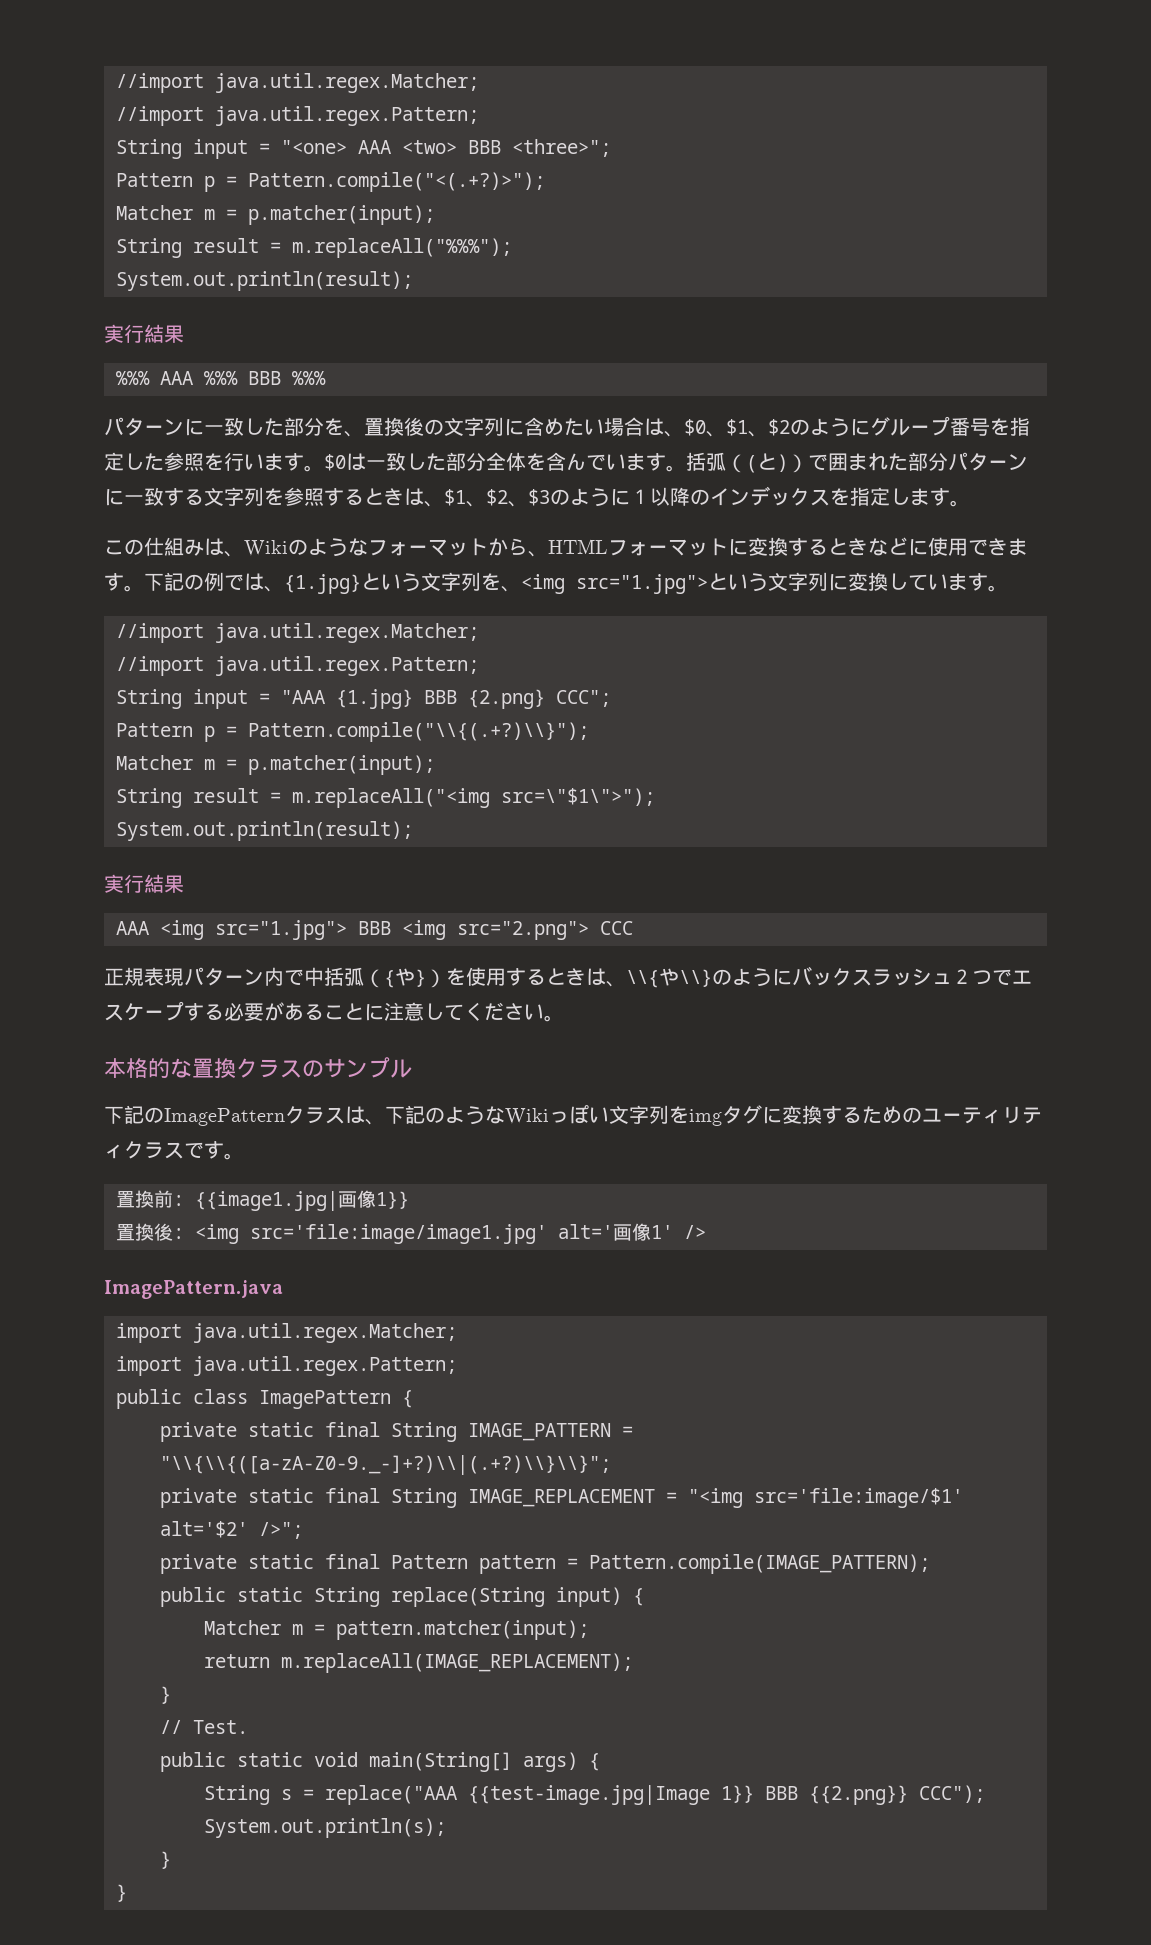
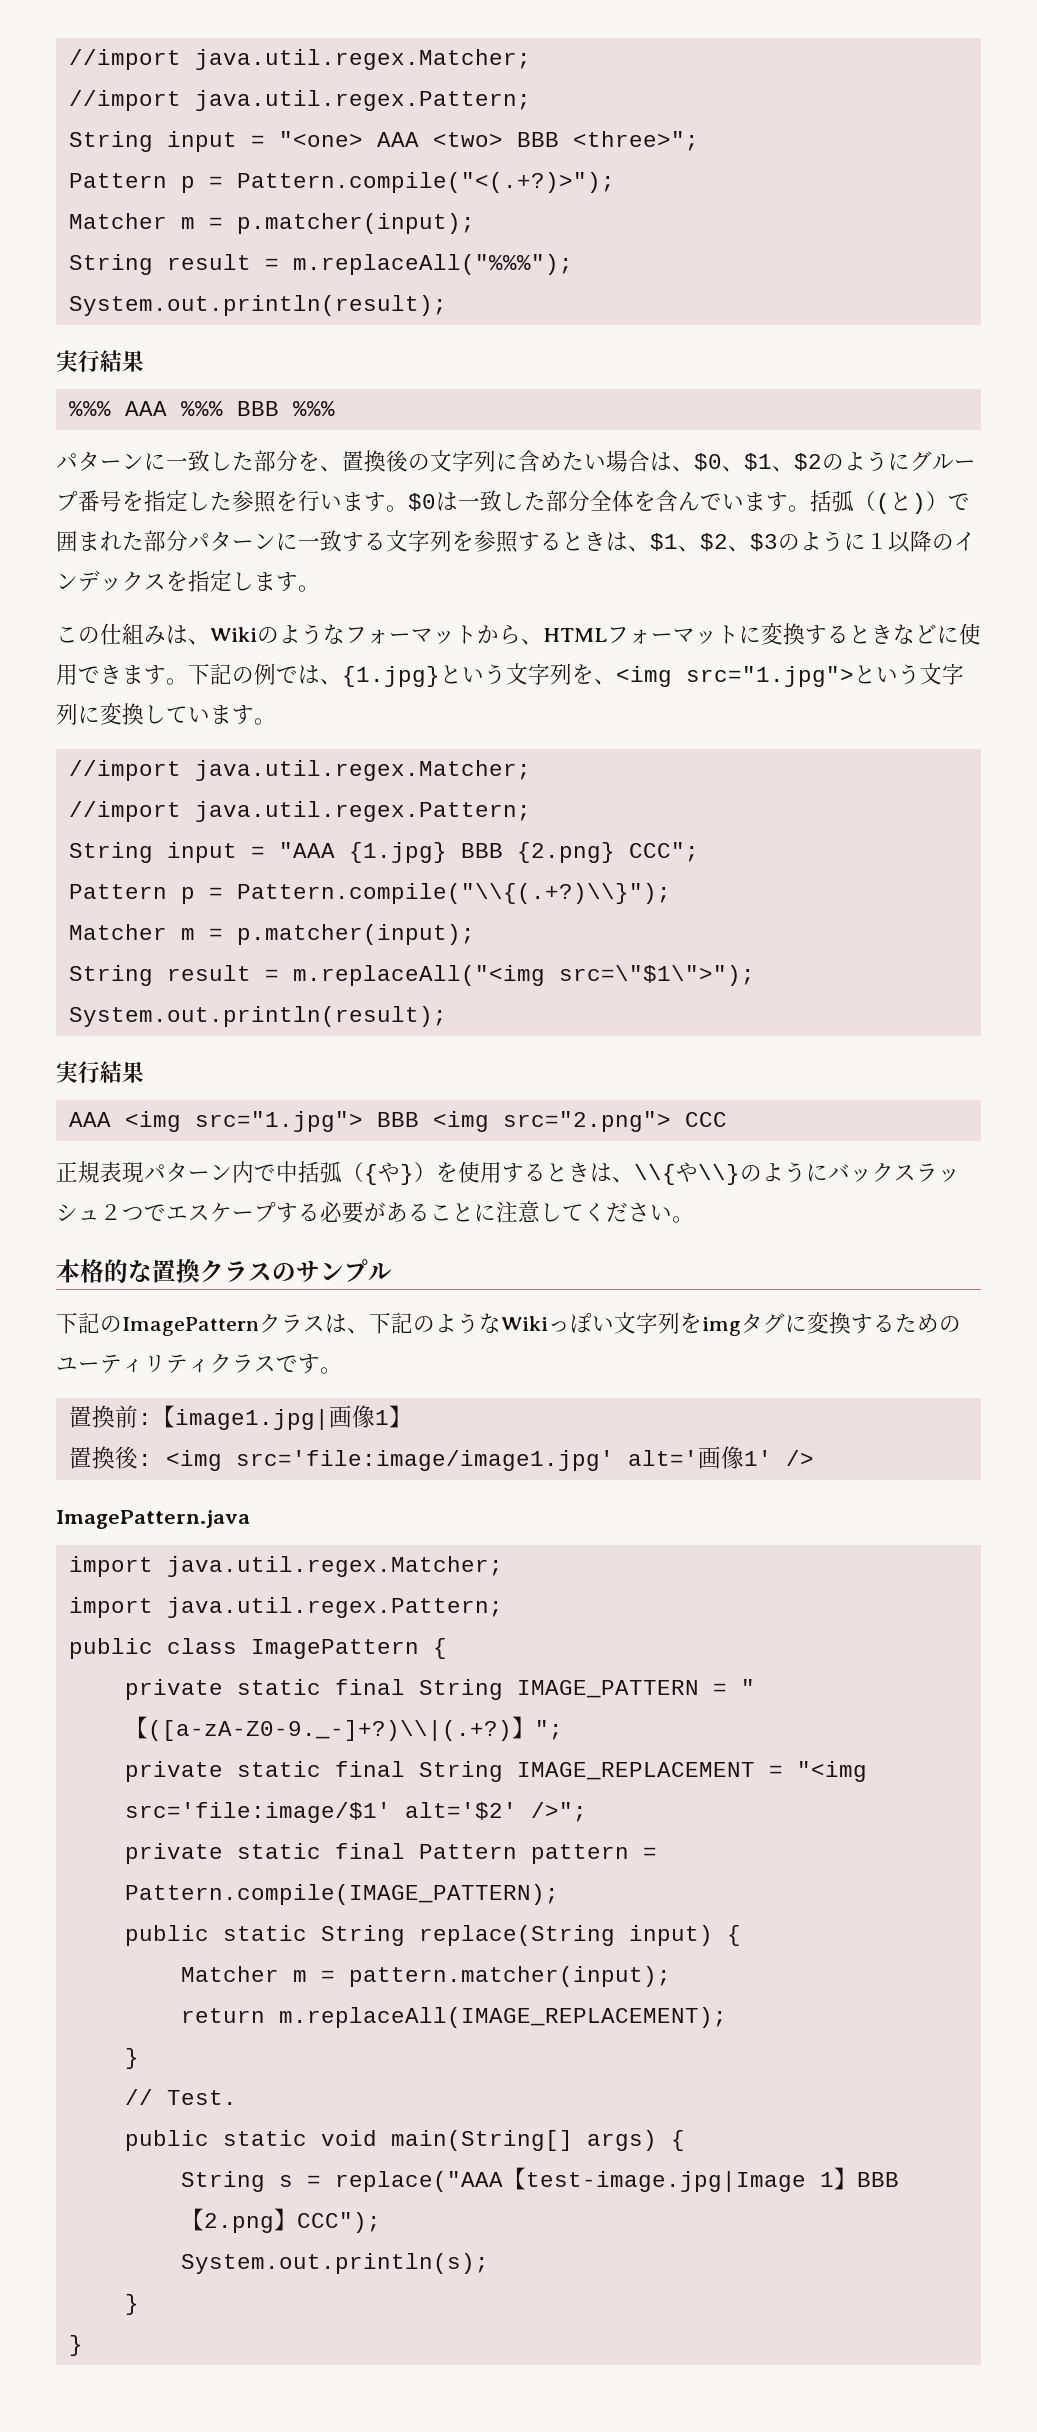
- 置換前: {{image1.jpg|画像1}}
+ 置換前:【image1.jpg|画像1】
- private static final String IMAGE_PATTERN = "\\{\\{([a-zA-Z0-9._-]+?)\\|(.+?)\\}\\}";
+ private static final String IMAGE_PATTERN = "【([a-zA-Z0-9._-]+?)\\|(.+?)】";
- String s = replace("AAA {{test-image.jpg|Image 1}} BBB {{2.png}} CCC");
+ String s = replace("AAA【test-image.jpg|Image 1】BBB【2.png】CCC");

